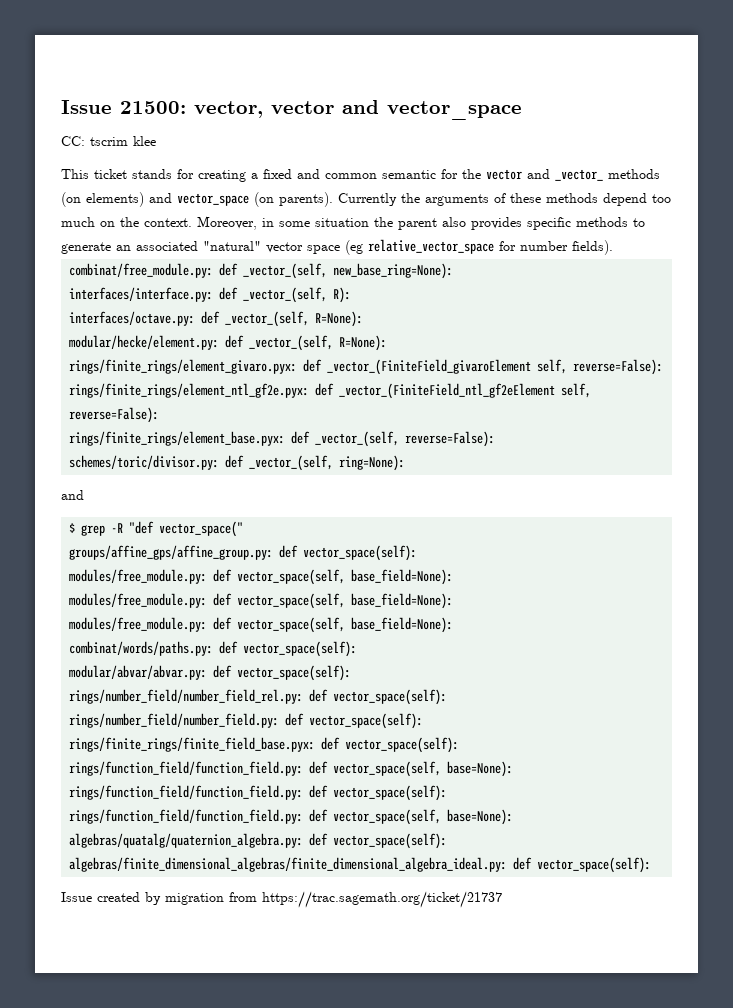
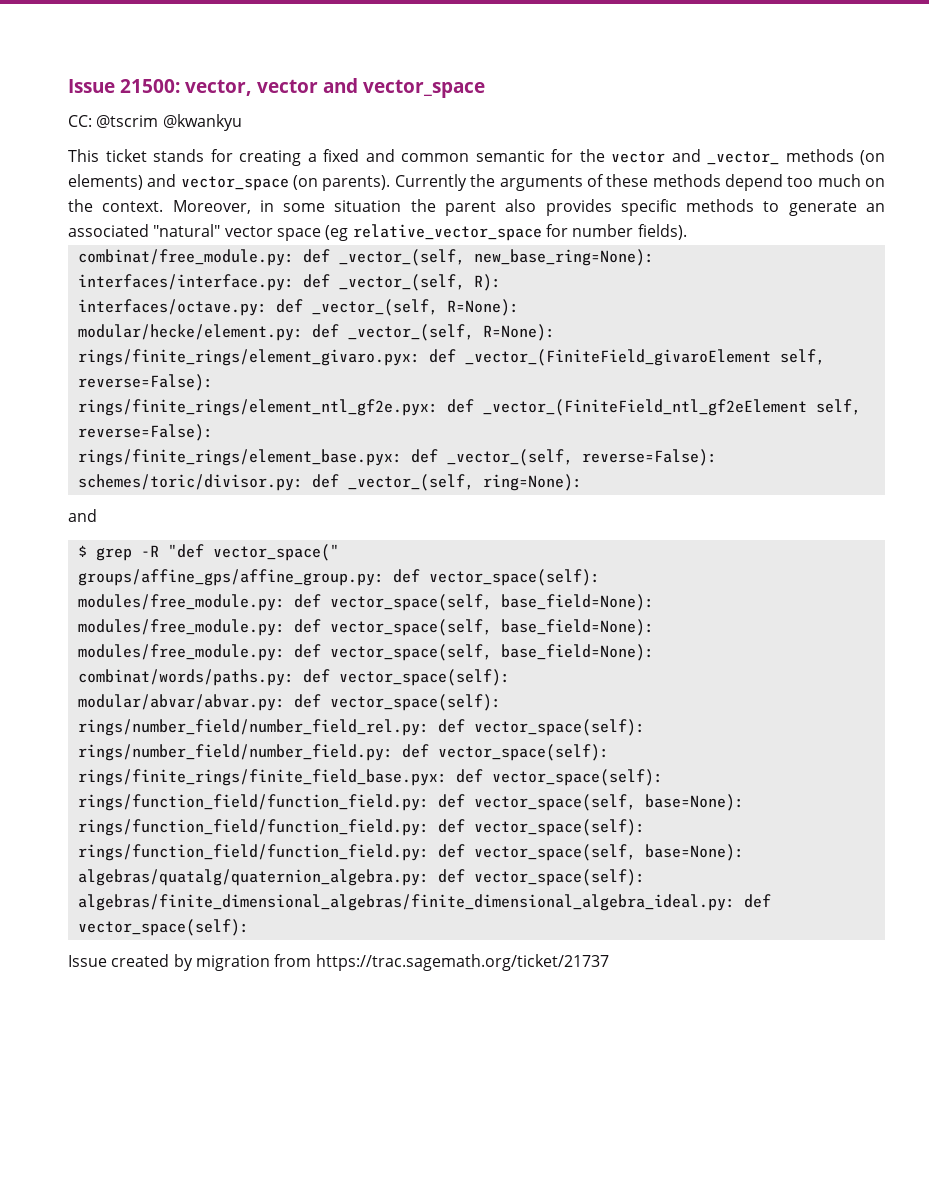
- CC: tscrim klee
+ CC: @tscrim @kwankyu

